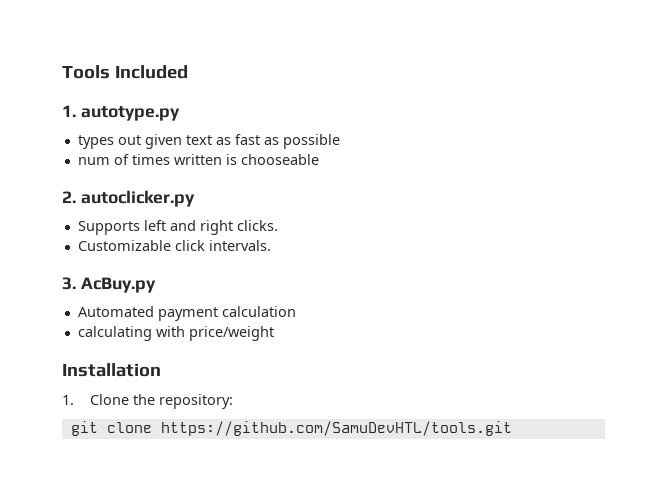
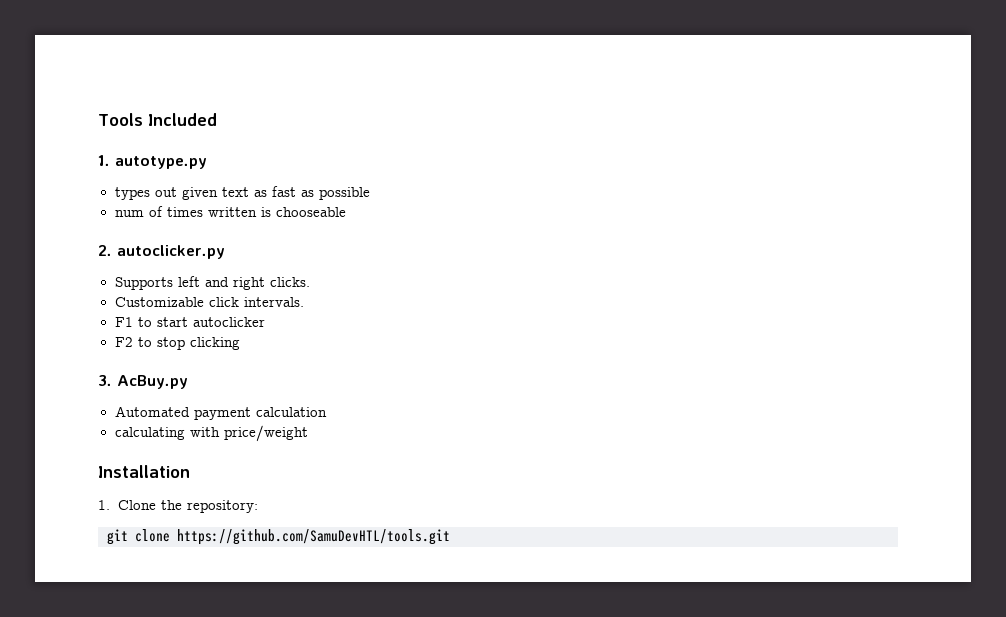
+ F1 to start autoclicker
+ F2 to stop clicking

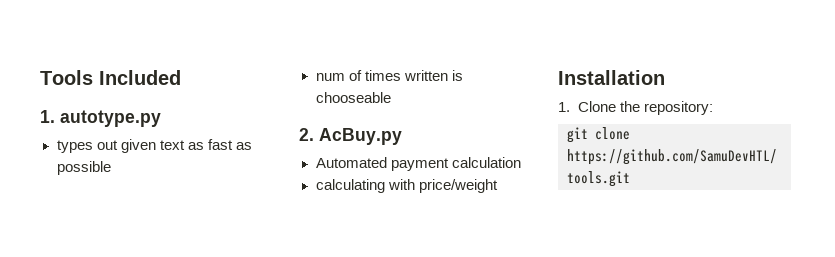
- 2. autoclicker.py
- Supports left and right clicks.
- Customizable click intervals.
- F1 to start autoclicker
- F2 to stop clicking
- 3. AcBuy.py
+ 2. AcBuy.py

